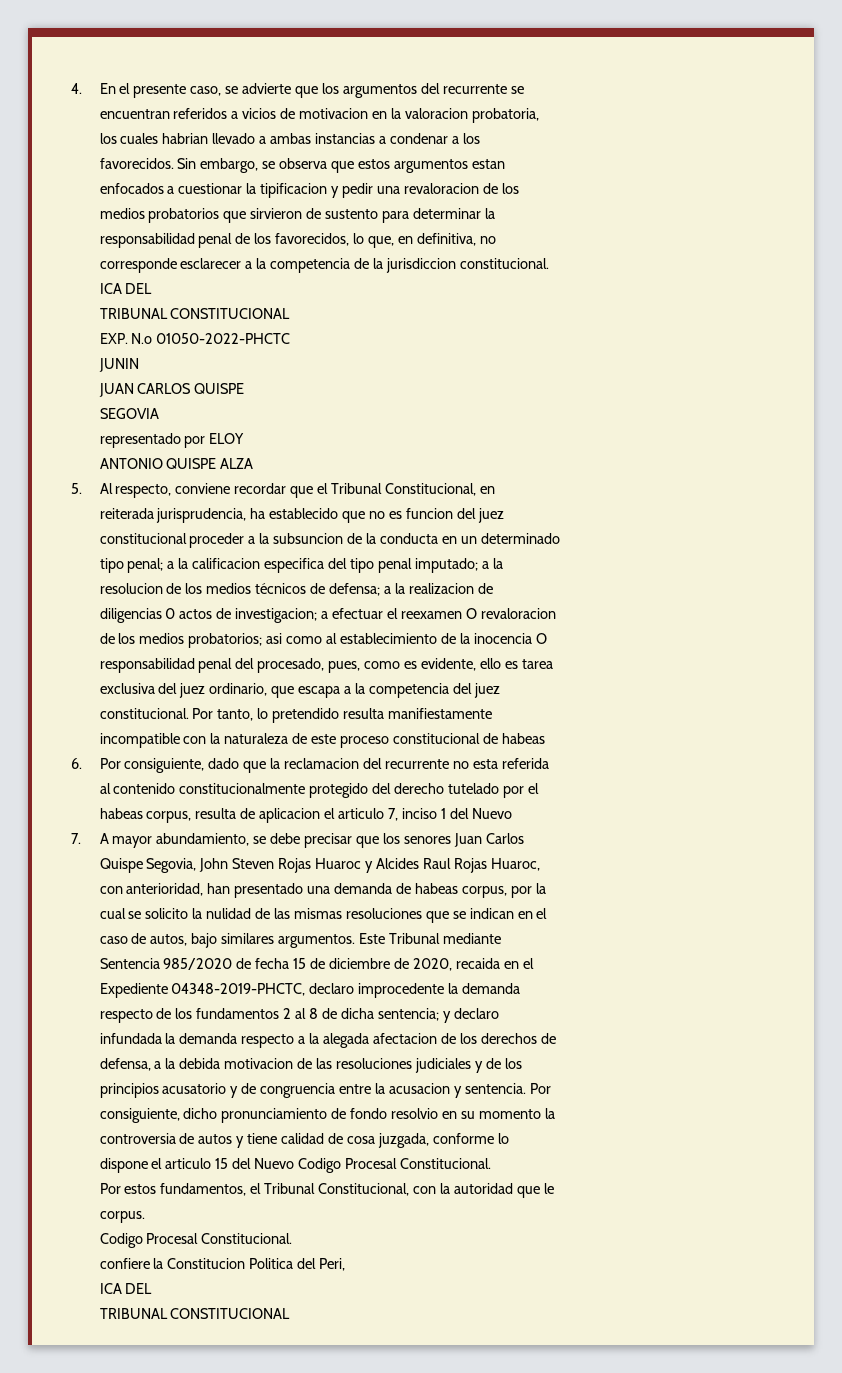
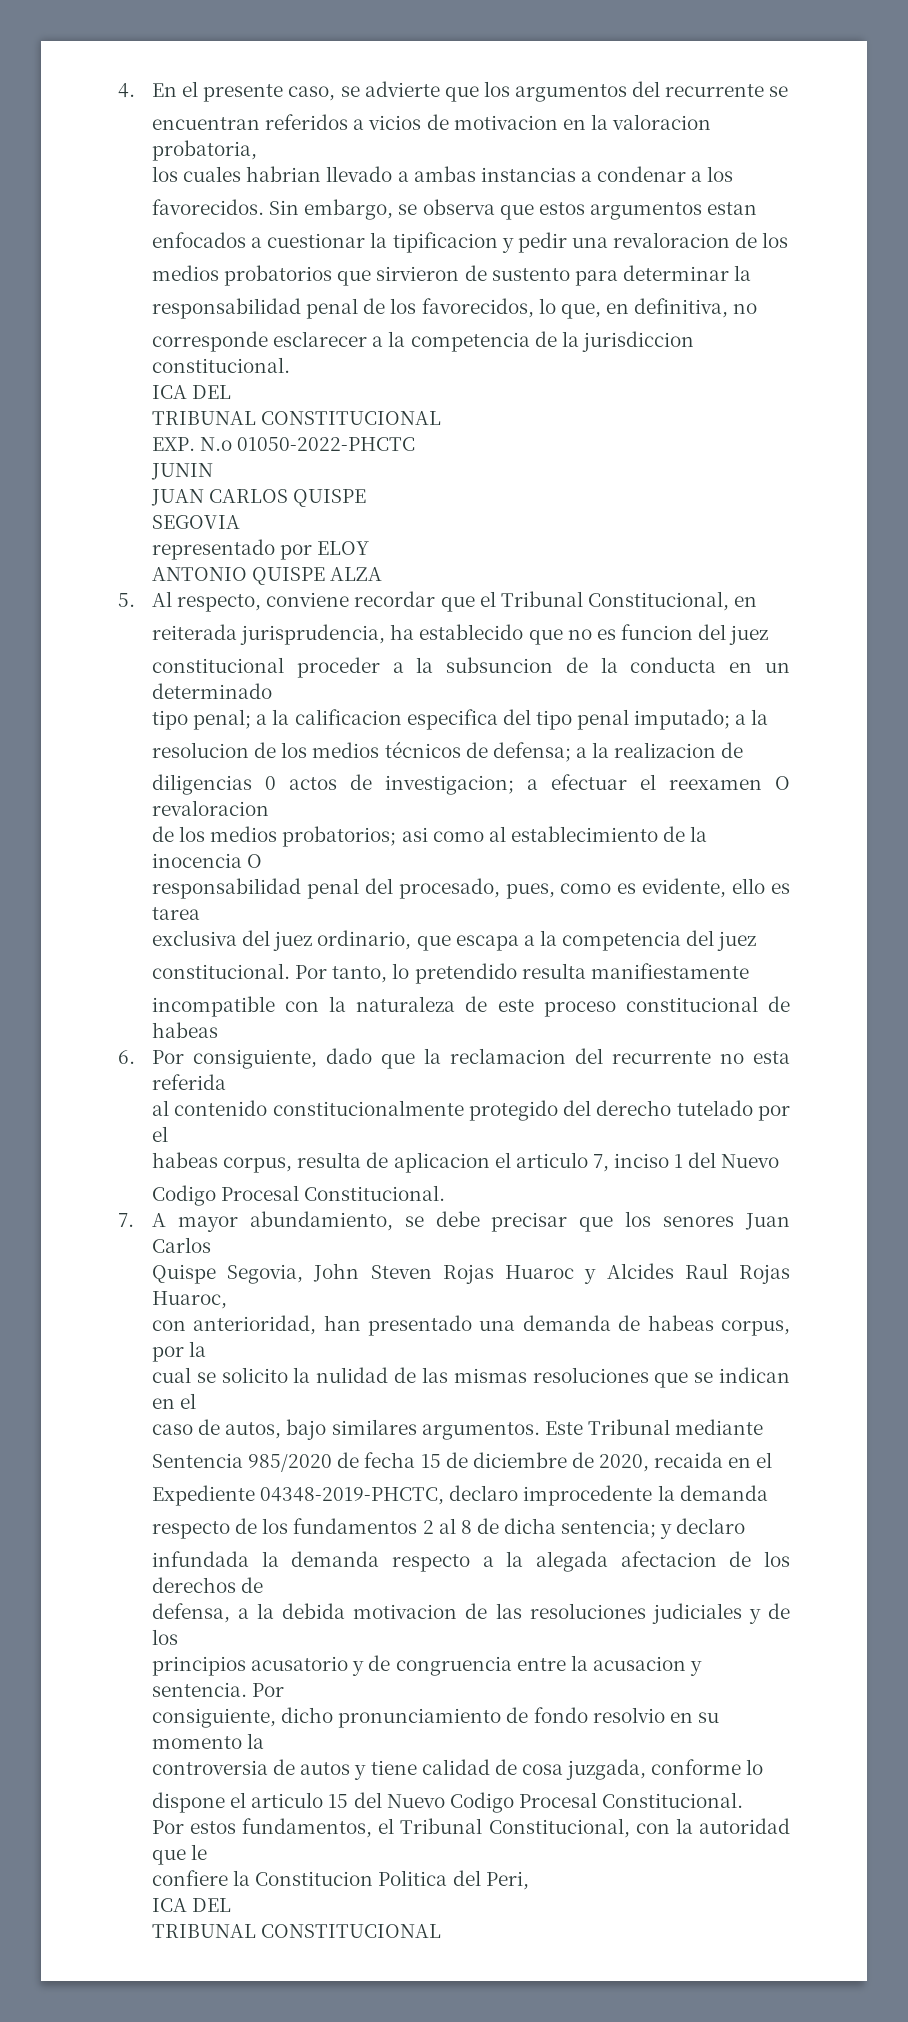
  habeas corpus, resulta de aplicacion el articulo 7, inciso 1 del Nuevo
+ Codigo Procesal Constitucional.
- corpus.
- Codigo Procesal Constitucional.

